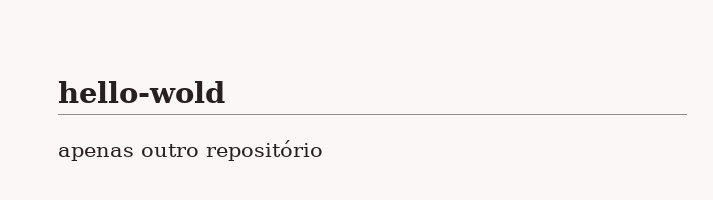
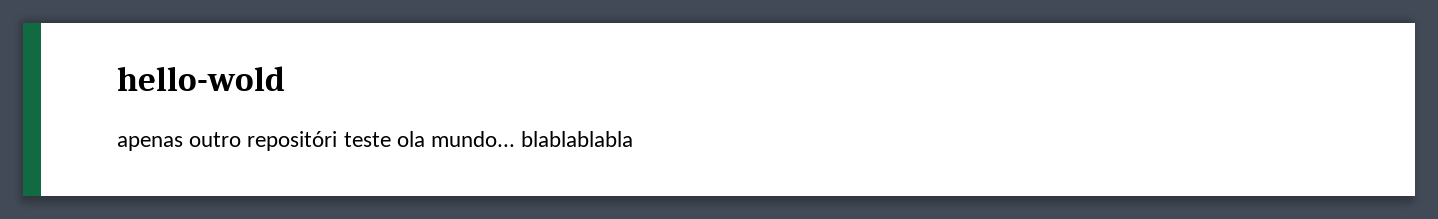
- apenas outro repositório
+ apenas outro repositóri teste ola mundo... blablablabla

